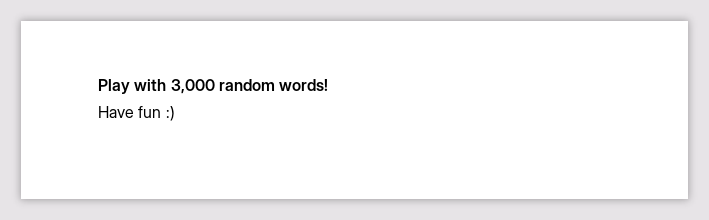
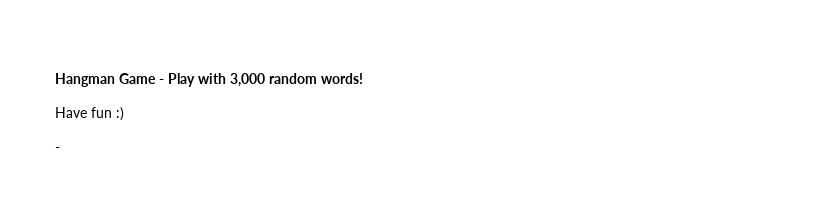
- Play with 3,000 random words!
+ Hangman Game - Play with 3,000 random words!
  Have fun :)
+ -

